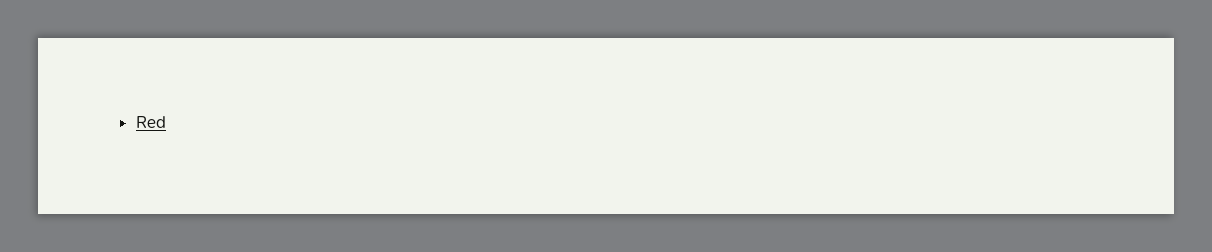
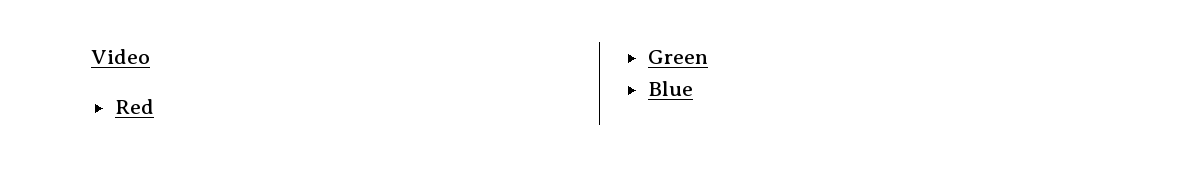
+ Video
+ Green
+ Blue

